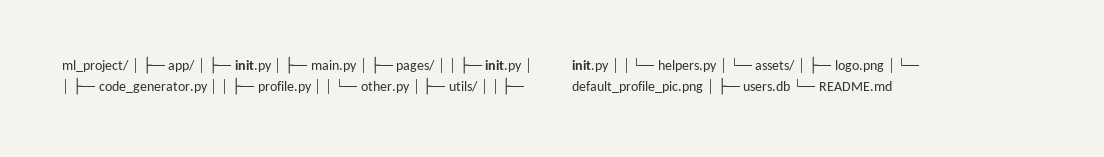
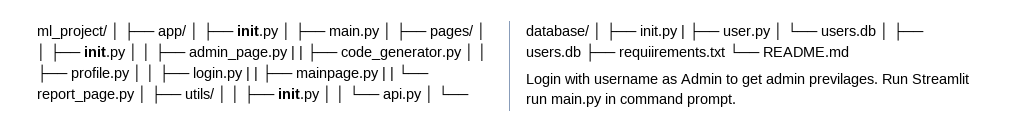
- ml_project/ │ ├── app/ │ ├── init.py │ ├── main.py │ ├── pages/ │ │ ├── init.py │ │ ├── code_generator.py │ │ ├── profile.py │ │ └── other.py │ ├── utils/ │ │ ├── init.py │ │ └── helpers.py │ └── assets/ │ ├── logo.png │ └── default_profile_pic.png │ ├── users.db └── README.md
+ ml_project/ │ ├── app/ │ ├── init.py │ ├── main.py │ ├── pages/ │ │ ├── init.py │ │ ├── admin_page.py | | ├── code_generator.py │ │ ├── profile.py │ │ ├── login.py | | ├── mainpage.py | | └── report_page.py │ ├── utils/ │ │ ├── init.py │ │ └── api.py │ └── database/ │ ├── init.py | ├── user.py │ └── users.db │ ├── users.db ├── requiirements.txt └── README.md
+ Login with username as Admin to get admin previlages. Run Streamlit run main.py in command prompt.

